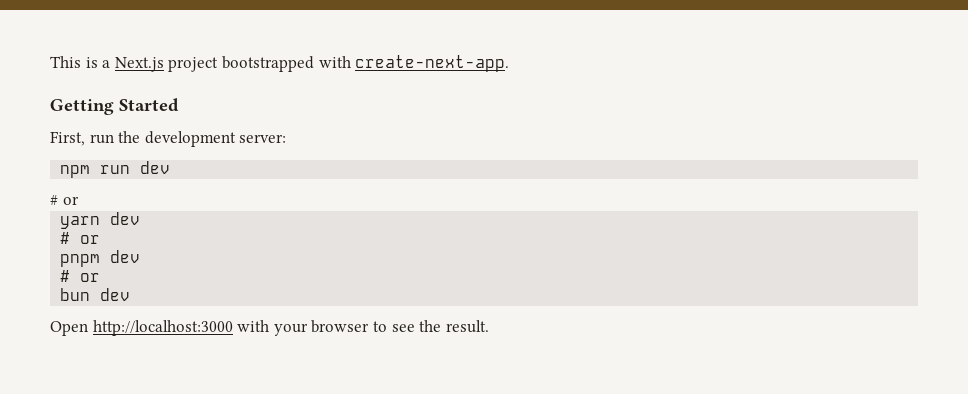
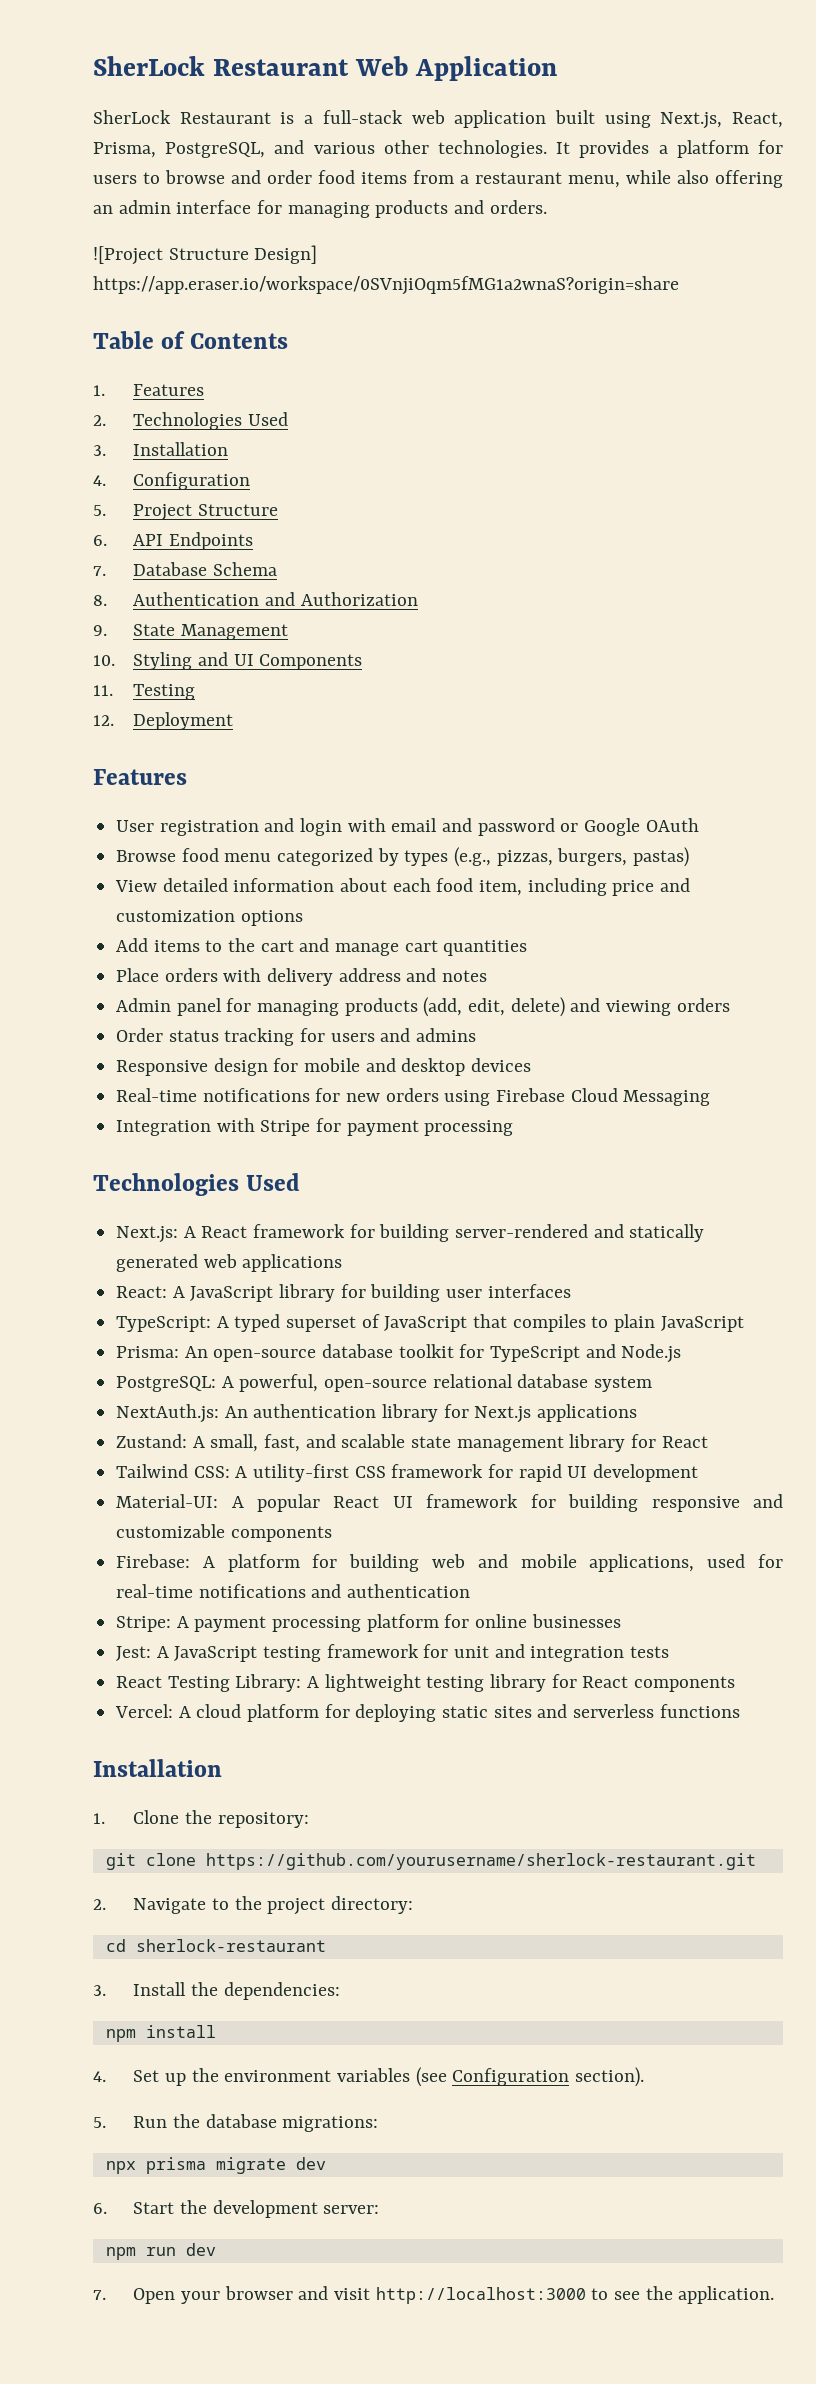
- This is a Next.js project bootstrapped with create-next-app.
- Getting Started
- First, run the development server:
+ SherLock Restaurant Web Application
+ SherLock Restaurant is a full-stack web application built using Next.js, React, Prisma, PostgreSQL, and various other technologies. It provides a platform for users to browse and order food items from a restaurant menu, while also offering an admin interface for managing products and orders.
+ ![Project Structure Design] https://app.eraser.io/workspace/0SVnjiOqm5fMG1a2wnaS?origin=share
+ Table of Contents
+ 1. Features
+ 2. Technologies Used
+ 3. Installation
+ 4. Configuration
+ 5. Project Structure
+ 6. API Endpoints
+ 7. Database Schema
+ 8. Authentication and Authorization
+ 9. State Management
+ 10. Styling and UI Components
+ 11. Testing
+ 12. Deployment
+ Features
+ User registration and login with email and password or Google OAuth
+ Browse food menu categorized by types (e.g., pizzas, burgers, pastas)
+ View detailed information about each food item, including price and customization options
+ Add items to the cart and manage cart quantities
+ Place orders with delivery address and notes
+ Admin panel for managing products (add, edit, delete) and viewing orders
+ Order status tracking for users and admins
+ Responsive design for mobile and desktop devices
+ Real-time notifications for new orders using Firebase Cloud Messaging
+ Integration with Stripe for payment processing
+ Technologies Used
+ Next.js: A React framework for building server-rendered and statically generated web applications
+ React: A JavaScript library for building user interfaces
+ TypeScript: A typed superset of JavaScript that compiles to plain JavaScript
+ Prisma: An open-source database toolkit for TypeScript and Node.js
+ PostgreSQL: A powerful, open-source relational database system
+ NextAuth.js: An authentication library for Next.js applications
+ Zustand: A small, fast, and scalable state management library for React
+ Tailwind CSS: A utility-first CSS framework for rapid UI development
+ Material-UI: A popular React UI framework for building responsive and customizable components
+ Firebase: A platform for building web and mobile applications, used for real-time notifications and authentication
+ Stripe: A payment processing platform for online businesses
+ Jest: A JavaScript testing framework for unit and integration tests
+ React Testing Library: A lightweight testing library for React components
+ Vercel: A cloud platform for deploying static sites and serverless functions
+ Installation
+ 1. Clone the repository:
+ git clone https://github.com/yourusername/sherlock-restaurant.git
+ 2. Navigate to the project directory:
+ cd sherlock-restaurant
+ 3. Install the dependencies:
+ npm install
+ 4. Set up the environment variables (see Configuration section).
+ 5. Run the database migrations:
+ npx prisma migrate dev
+ 6. Start the development server:
  npm run dev
- # or
- yarn dev
- # or
- pnpm dev
- # or
- bun dev
- Open http://localhost:3000 with your browser to see the result.
+ 7. Open your browser and visit http://localhost:3000 to see the application.

